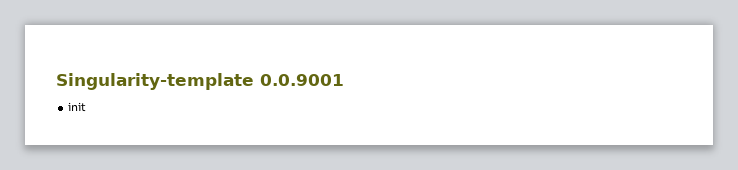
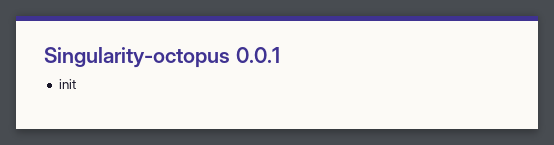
- Singularity-template 0.0.9001
+ Singularity-octopus 0.0.1

